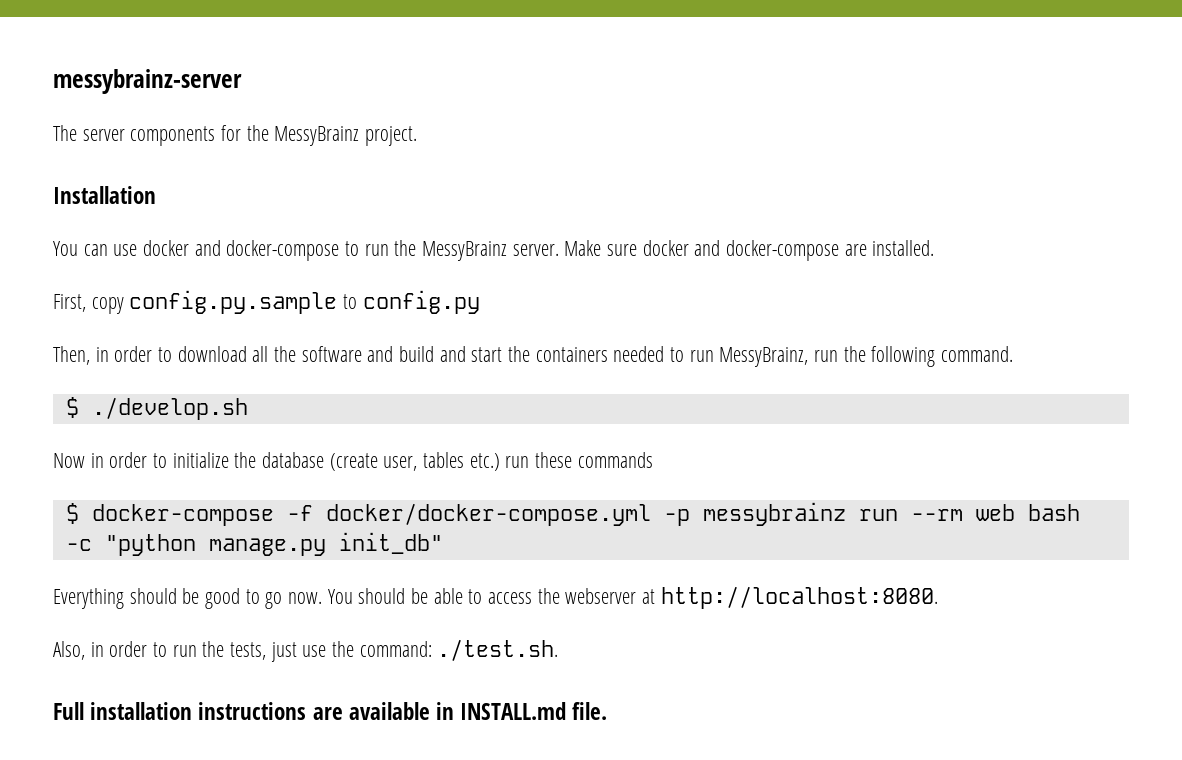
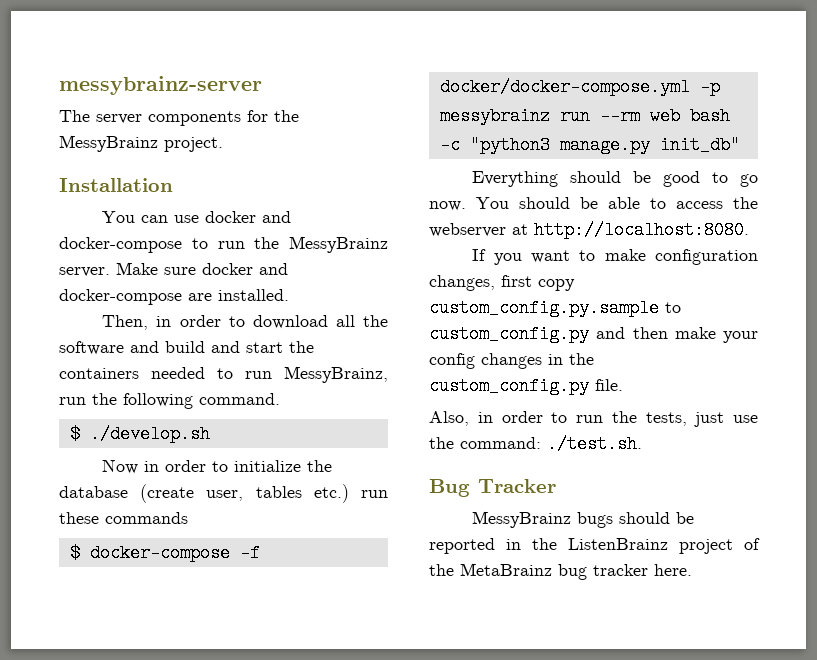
- First, copy config.py.sample to config.py
- $ docker-compose -f docker/docker-compose.yml -p messybrainz run --rm web bash -c "python manage.py init_db"
+ $ docker-compose -f docker/docker-compose.yml -p messybrainz run --rm web bash -c "python3 manage.py init_db"
+ If you want to make configuration changes, first copy custom_config.py.sample to custom_config.py and then make your config changes in the custom_config.py file.
- Full installation instructions are available in INSTALL.md file.
+ Bug Tracker
+ MessyBrainz bugs should be reported in the ListenBrainz project of the MetaBrainz bug tracker here.

